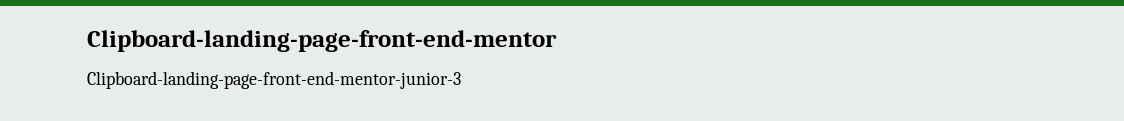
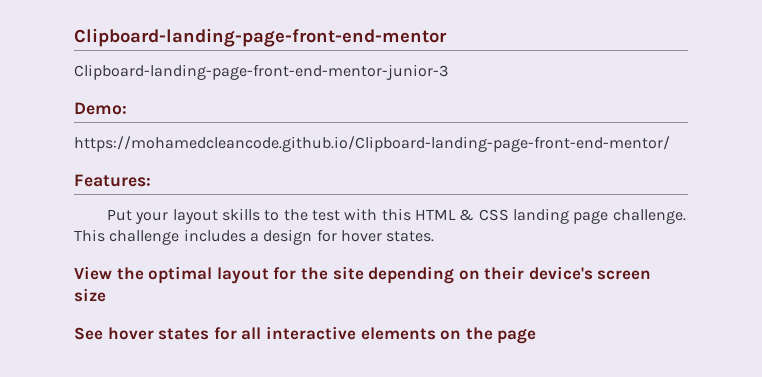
+ Demo:
+ https://mohamedcleancode.github.io/Clipboard-landing-page-front-end-mentor/
+ Features:
+ Put your layout skills to the test with this HTML & CSS landing page challenge. This challenge includes a design for hover states.
+ View the optimal layout for the site depending on their device's screen size
+ See hover states for all interactive elements on the page

